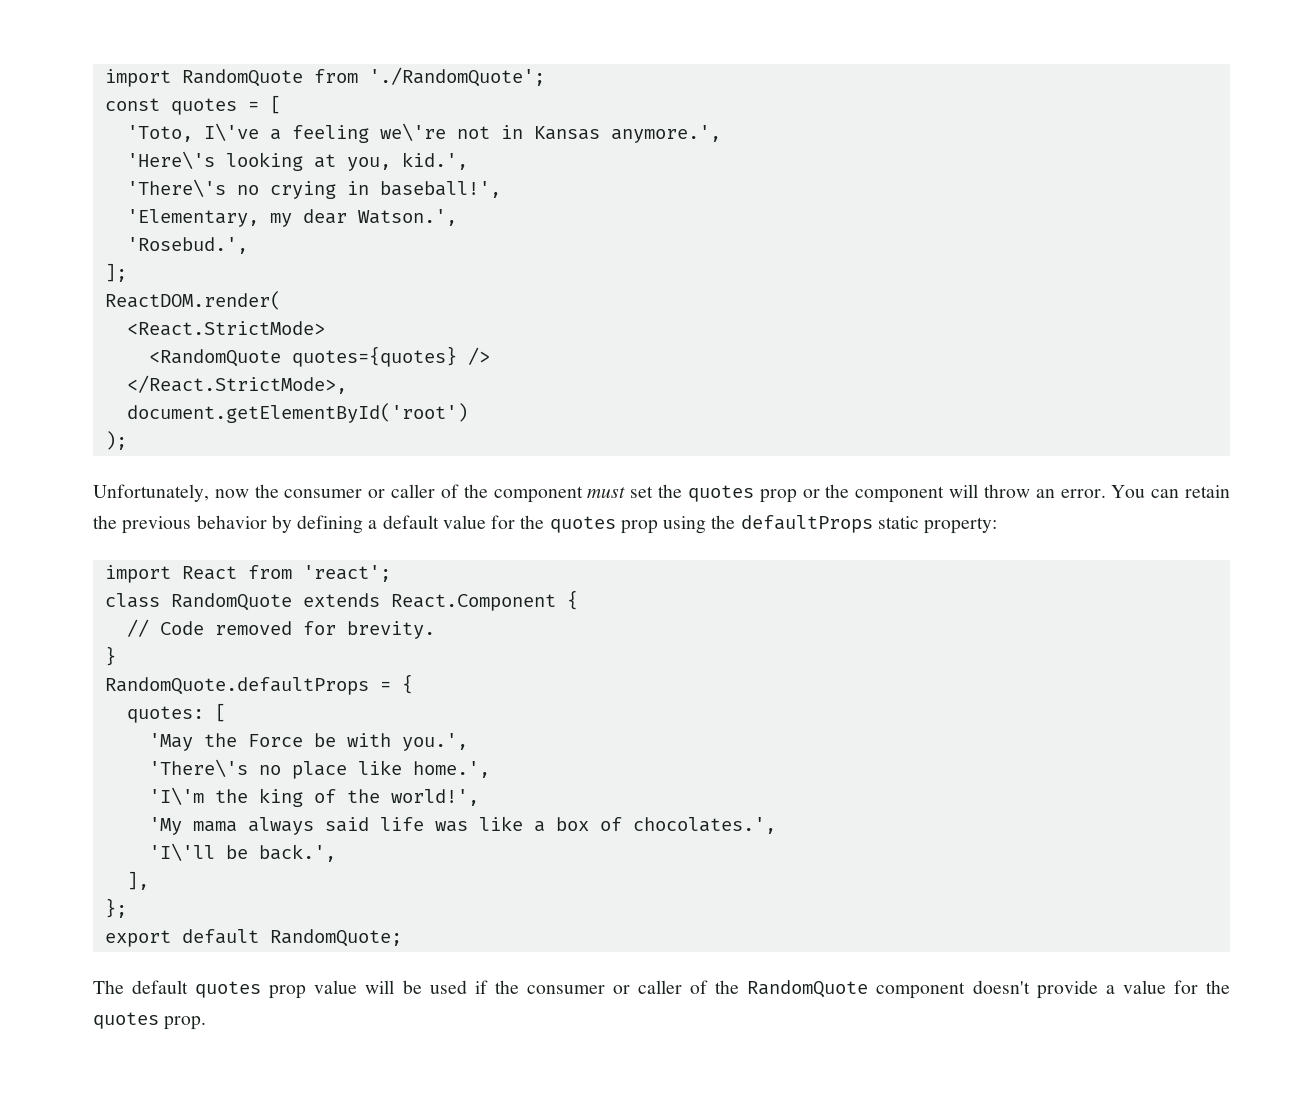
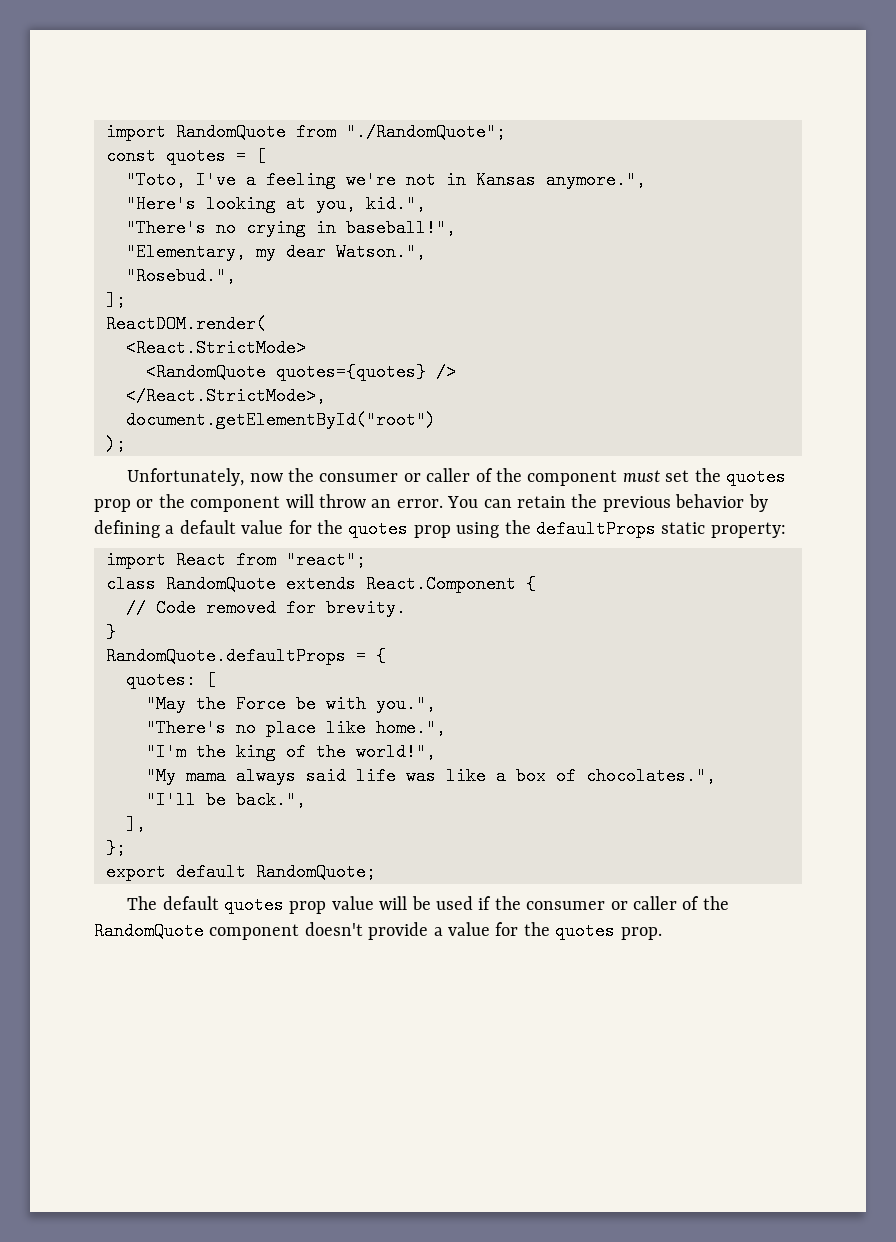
- import RandomQuote from './RandomQuote';
+ import RandomQuote from "./RandomQuote";
- 'Toto, I\'ve a feeling we\'re not in Kansas anymore.',
- 'Here\'s looking at you, kid.',
- 'There\'s no crying in baseball!',
- 'Elementary, my dear Watson.',
- 'Rosebud.',
+ "Toto, I've a feeling we're not in Kansas anymore.",
+ "Here's looking at you, kid.",
+ "There's no crying in baseball!",
+ "Elementary, my dear Watson.",
+ "Rosebud.",
- document.getElementById('root')
+ document.getElementById("root")
- import React from 'react';
+ import React from "react";
- 'May the Force be with you.',
- 'There\'s no place like home.',
- 'I\'m the king of the world!',
- 'My mama always said life was like a box of chocolates.',
- 'I\'ll be back.',
+ "May the Force be with you.",
+ "There's no place like home.",
+ "I'm the king of the world!",
+ "My mama always said life was like a box of chocolates.",
+ "I'll be back.",

